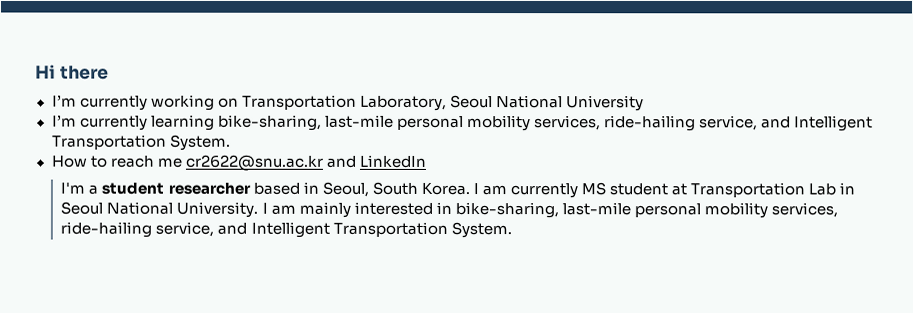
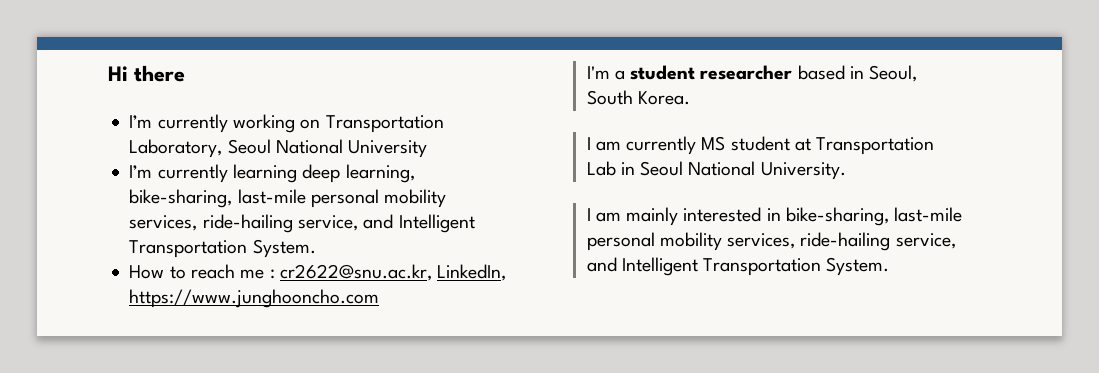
- I’m currently learning bike-sharing, last-mile personal mobility services, ride-hailing service, and Intelligent Transportation System.
+ I’m currently learning deep learning, bike-sharing, last-mile personal mobility services, ride-hailing service, and Intelligent Transportation System.
- How to reach me cr2622@snu.ac.kr and LinkedIn
+ How to reach me : cr2622@snu.ac.kr, LinkedIn, https://www.junghooncho.com
- I'm a student researcher based in Seoul, South Korea. I am currently MS student at Transportation Lab in Seoul National University. I am mainly interested in bike-sharing, last-mile personal mobility services, ride-hailing service, and Intelligent Transportation System.
+ I'm a student researcher based in Seoul, South Korea.
+ I am currently MS student at Transportation Lab in Seoul National University.
+ I am mainly interested in bike-sharing, last-mile personal mobility services, ride-hailing service, and Intelligent Transportation System.

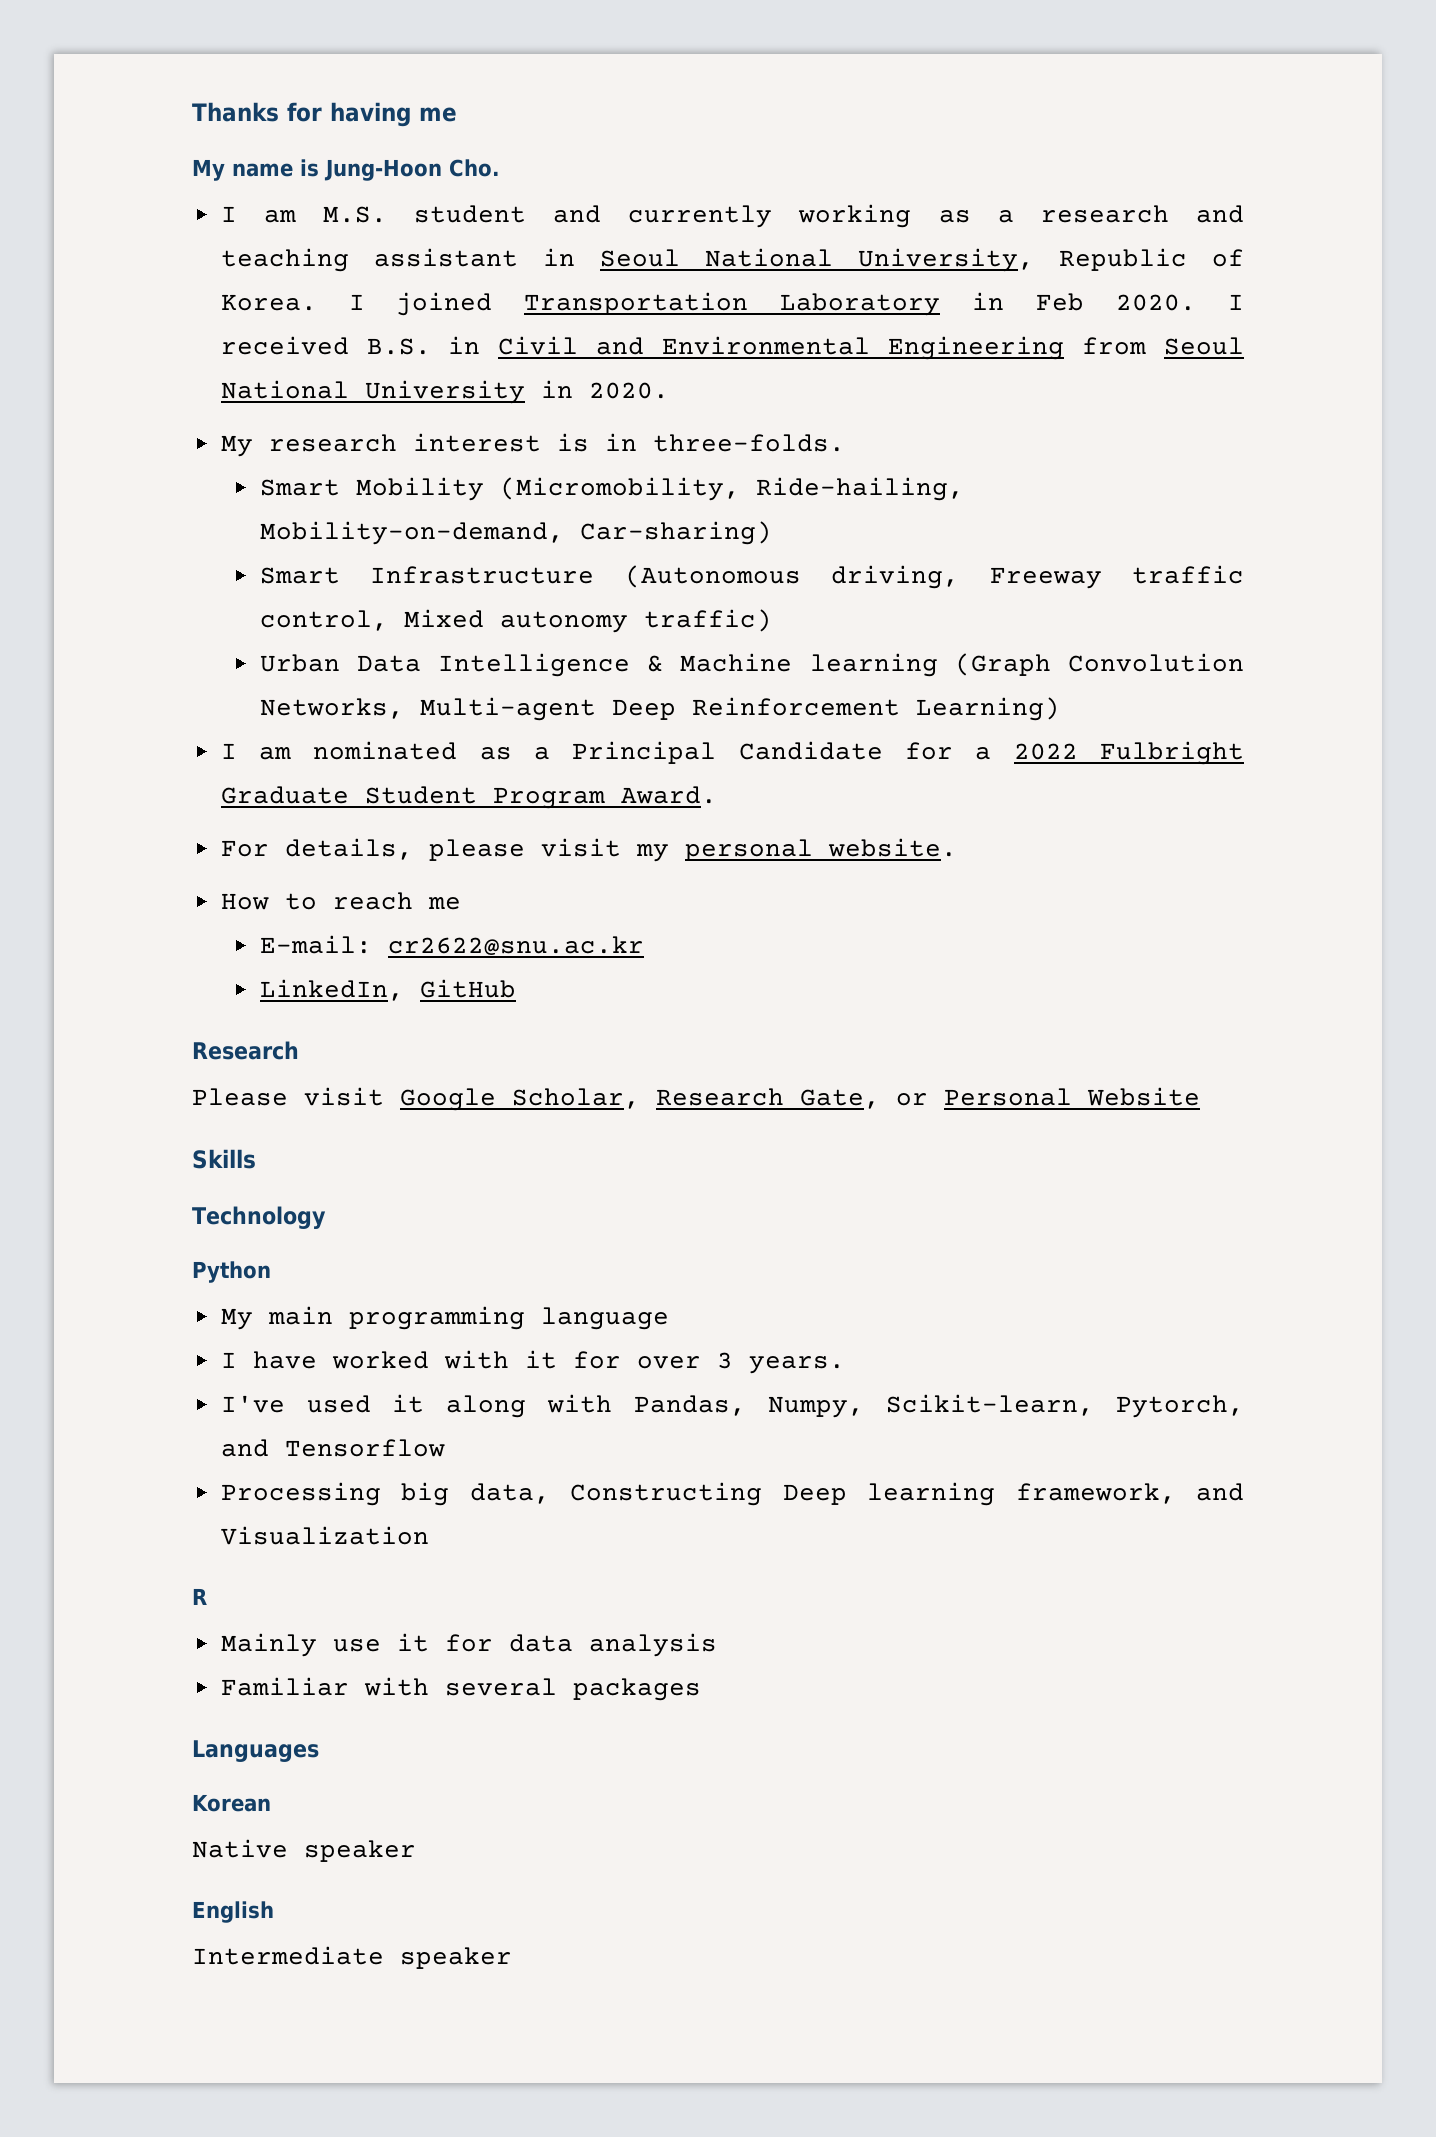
- Hi there
- I’m currently working on Transportation Laboratory, Seoul National University
- I’m currently learning deep learning, bike-sharing, last-mile personal mobility services, ride-hailing service, and Intelligent Transportation System.
- How to reach me : cr2622@snu.ac.kr, LinkedIn, https://www.junghooncho.com
- I'm a student researcher based in Seoul, South Korea.
- I am currently MS student at Transportation Lab in Seoul National University.
- I am mainly interested in bike-sharing, last-mile personal mobility services, ride-hailing service, and Intelligent Transportation System.
+ Thanks for having me
+ My name is Jung-Hoon Cho.
+ I am M.S. student and currently working as a research and teaching assistant in Seoul National University, Republic of Korea. I joined Transportation Laboratory in Feb 2020. I received B.S. in Civil and Environmental Engineering from Seoul National University in 2020.
+ My research interest is in three-folds.
+ Smart Mobility (Micromobility, Ride-hailing, Mobility-on-demand, Car-sharing)
+ Smart Infrastructure (Autonomous driving, Freeway traffic control, Mixed autonomy traffic)
+ Urban Data Intelligence & Machine learning (Graph Convolution Networks, Multi-agent Deep Reinforcement Learning)
+ I am nominated as a Principal Candidate for a 2022 Fulbright Graduate Student Program Award.
+ For details, please visit my personal website.
+ How to reach me
+ E-mail: cr2622@snu.ac.kr
+ LinkedIn, GitHub
+ Research
+ Please visit Google Scholar, Research Gate, or Personal Website
+ Skills
+ Technology
+ Python
+ My main programming language
+ I have worked with it for over 3 years.
+ I've used it along with Pandas, Numpy, Scikit-learn, Pytorch, and Tensorflow
+ Processing big data, Constructing Deep learning framework, and Visualization
+ R
+ Mainly use it for data analysis
+ Familiar with several packages
+ Languages
+ Korean
+ Native speaker
+ English
+ Intermediate speaker

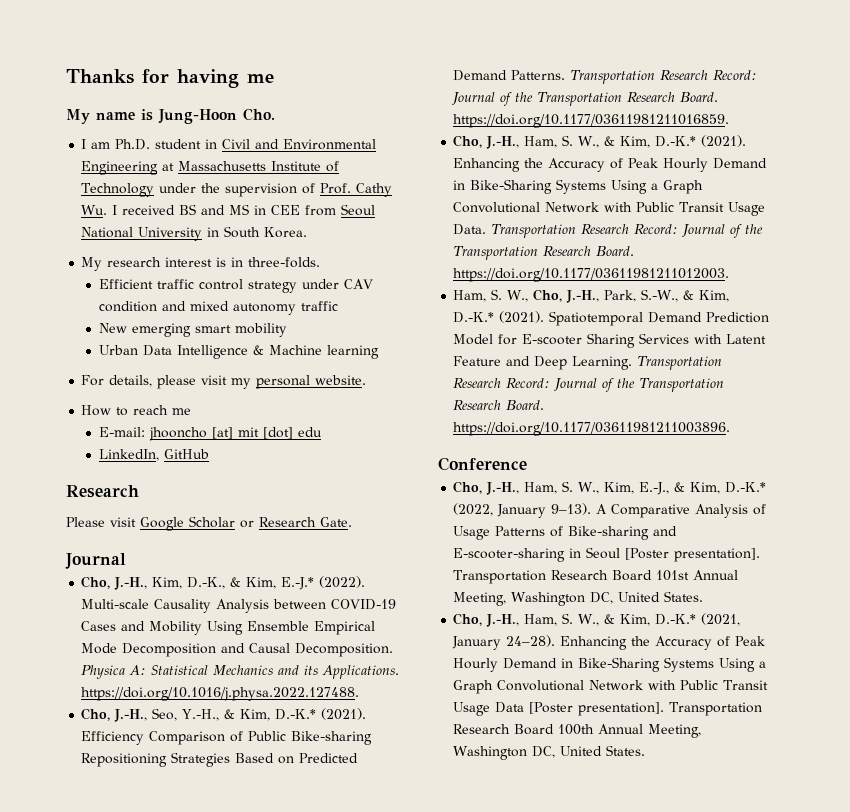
- I am M.S. student and currently working as a research and teaching assistant in Seoul National University, Republic of Korea. I joined Transportation Laboratory in Feb 2020. I received B.S. in Civil and Environmental Engineering from Seoul National University in 2020.
+ I am Ph.D. student in Civil and Environmental Engineering at Massachusetts Institute of Technology under the supervision of Prof. Cathy Wu. I received BS and MS in CEE from Seoul National University in South Korea.
- Smart Mobility (Micromobility, Ride-hailing, Mobility-on-demand, Car-sharing)
- Smart Infrastructure (Autonomous driving, Freeway traffic control, Mixed autonomy traffic)
+ Efficient traffic control strategy under CAV condition and mixed autonomy traffic
+ New emerging smart mobility
- Urban Data Intelligence & Machine learning (Graph Convolution Networks, Multi-agent Deep Reinforcement Learning)
- I am nominated as a Principal Candidate for a 2022 Fulbright Graduate Student Program Award.
+ Urban Data Intelligence & Machine learning
- E-mail: cr2622@snu.ac.kr
+ E-mail: jhooncho [at] mit [dot] edu
- Please visit Google Scholar, Research Gate, or Personal Website
- Skills
- Technology
- Python
- My main programming language
- I have worked with it for over 3 years.
- I've used it along with Pandas, Numpy, Scikit-learn, Pytorch, and Tensorflow
- Processing big data, Constructing Deep learning framework, and Visualization
- R
- Mainly use it for data analysis
- Familiar with several packages
- Languages
- Korean
- Native speaker
- English
- Intermediate speaker
+ Please visit Google Scholar or Research Gate.
+ Journal
+ Cho, J.-H., Kim, D.-K., & Kim, E.-J.* (2022). Multi-scale Causality Analysis between COVID-19 Cases and Mobility Using Ensemble Empirical Mode Decomposition and Causal Decomposition. Physica A: Statistical Mechanics and its Applications. https://doi.org/10.1016/j.physa.2022.127488.
+ Cho, J.-H., Seo, Y.-H., & Kim, D.-K.* (2021). Efficiency Comparison of Public Bike-sharing Repositioning Strategies Based on Predicted Demand Patterns. Transportation Research Record: Journal of the Transportation Research Board. https://doi.org/10.1177/03611981211016859.
+ Cho, J.-H., Ham, S. W., & Kim, D.-K.* (2021). Enhancing the Accuracy of Peak Hourly Demand in Bike-Sharing Systems Using a Graph Convolutional Network with Public Transit Usage Data. Transportation Research Record: Journal of the Transportation Research Board. https://doi.org/10.1177/03611981211012003.
+ Ham, S. W., Cho, J.-H., Park, S.-W., & Kim, D.-K.* (2021). Spatiotemporal Demand Prediction Model for E-scooter Sharing Services with Latent Feature and Deep Learning. Transportation Research Record: Journal of the Transportation Research Board. https://doi.org/10.1177/03611981211003896.
+ Conference
+ Cho, J.-H., Ham, S. W., Kim, E.-J., & Kim, D.-K.* (2022, January 9–13). A Comparative Analysis of Usage Patterns of Bike-sharing and E-scooter-sharing in Seoul [Poster presentation]. Transportation Research Board 101st Annual Meeting, Washington DC, United States.
+ Cho, J.-H., Ham, S. W., & Kim, D.-K.* (2021, January 24–28). Enhancing the Accuracy of Peak Hourly Demand in Bike-Sharing Systems Using a Graph Convolutional Network with Public Transit Usage Data [Poster presentation]. Transportation Research Board 100th Annual Meeting, Washington DC, United States.

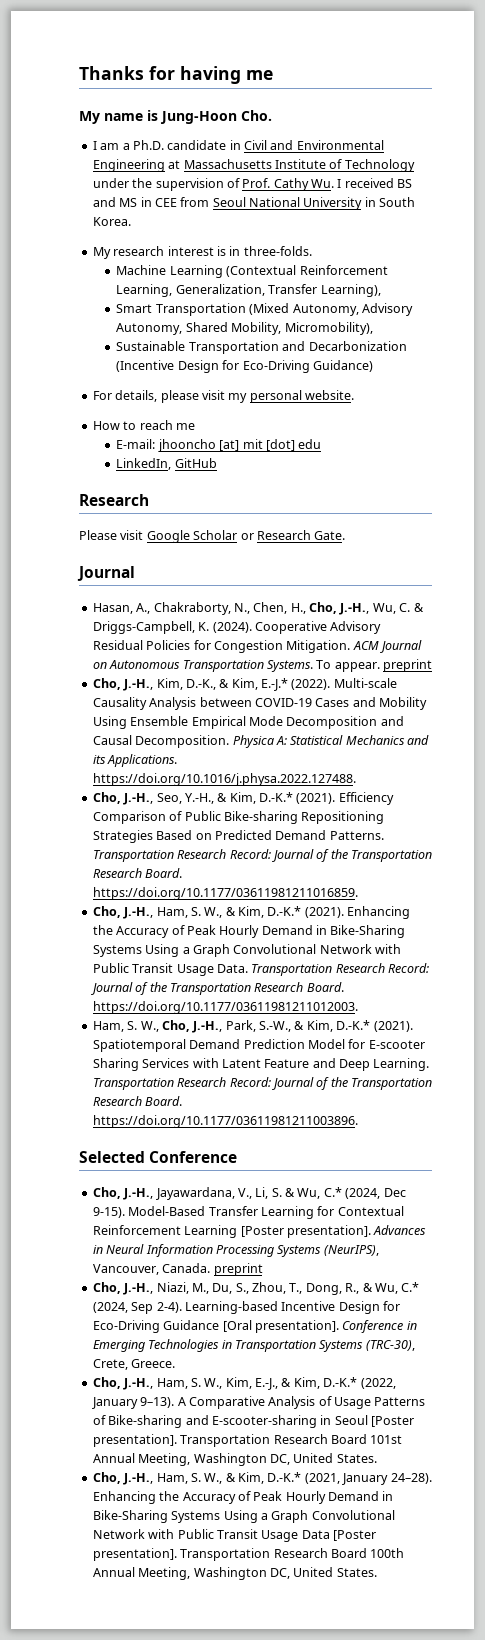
- I am Ph.D. student in Civil and Environmental Engineering at Massachusetts Institute of Technology under the supervision of Prof. Cathy Wu. I received BS and MS in CEE from Seoul National University in South Korea.
+ I am a Ph.D. candidate in Civil and Environmental Engineering at Massachusetts Institute of Technology under the supervision of Prof. Cathy Wu. I received BS and MS in CEE from Seoul National University in South Korea.
- Efficient traffic control strategy under CAV condition and mixed autonomy traffic
- New emerging smart mobility
- Urban Data Intelligence & Machine learning
+ Machine Learning (Contextual Reinforcement Learning, Generalization, Transfer Learning),
+ Smart Transportation (Mixed Autonomy, Advisory Autonomy, Shared Mobility, Micromobility),
+ Sustainable Transportation and Decarbonization (Incentive Design for Eco-Driving Guidance)
+ Hasan, A., Chakraborty, N., Chen, H., Cho, J.-H., Wu, C. & Driggs-Campbell, K. (2024). Cooperative Advisory Residual Policies for Congestion Mitigation. ACM Journal on Autonomous Transportation Systems. To appear. preprint
- Conference
+ Selected Conference
+ Cho, J.-H., Jayawardana, V., Li, S. & Wu, C.* (2024, Dec 9-15). Model-Based Transfer Learning for Contextual Reinforcement Learning [Poster presentation]. Advances in Neural Information Processing Systems (NeurIPS), Vancouver, Canada. preprint
+ Cho, J.-H., Niazi, M., Du, S., Zhou, T., Dong, R., & Wu, C.* (2024, Sep 2-4). Learning-based Incentive Design for Eco-Driving Guidance [Oral presentation]. Conference in Emerging Technologies in Transportation Systems (TRC-30), Crete, Greece.

